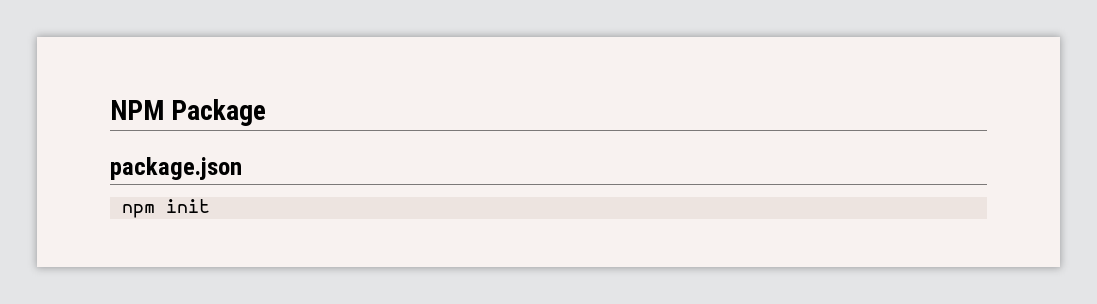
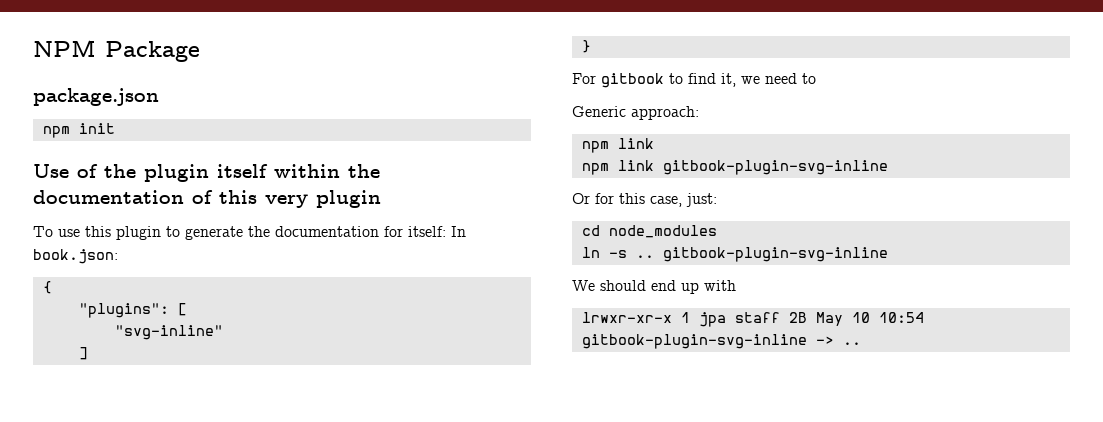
+ Use of the plugin itself within the documentation of this very plugin
+ To use this plugin to generate the documentation for itself: In book.json:
+ {
+ "plugins": [
+ "svg-inline"
+ ]
+ }
+ For gitbook to find it, we need to
+ Generic approach:
+ npm link
+ npm link gitbook-plugin-svg-inline
+ Or for this case, just:
+ cd node_modules
+ ln -s .. gitbook-plugin-svg-inline
+ We should end up with
+ lrwxr-xr-x 1 jpa staff 2B May 10 10:54 gitbook-plugin-svg-inline -> ..

